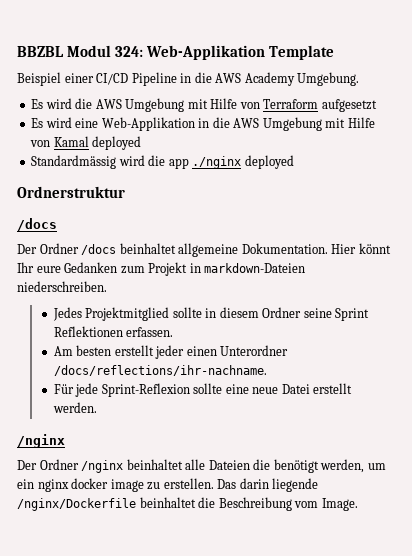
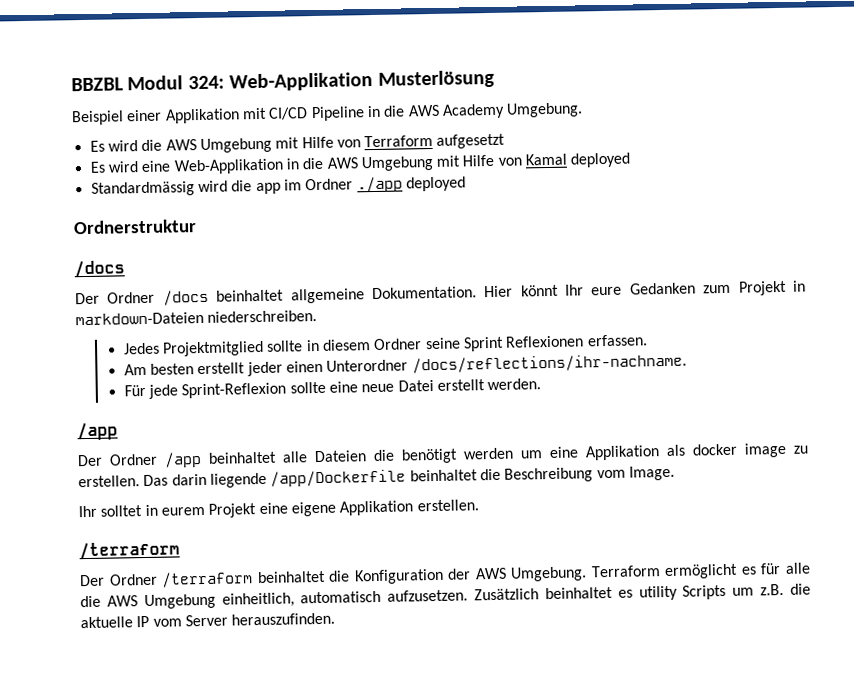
- BBZBL Modul 324: Web-Applikation Template
+ BBZBL Modul 324: Web-Applikation Musterlösung
- Beispiel einer CI/CD Pipeline in die AWS Academy Umgebung.
+ Beispiel einer Applikation mit CI/CD Pipeline in die AWS Academy Umgebung.
- Standardmässig wird die app ./nginx deployed
+ Standardmässig wird die app im Ordner ./app deployed
- Jedes Projektmitglied sollte in diesem Ordner seine Sprint Reflektionen erfassen.
+ Jedes Projektmitglied sollte in diesem Ordner seine Sprint Reflexionen erfassen.
  Für jede Sprint-Reflexion sollte eine neue Datei erstellt werden.
- /nginx
- Der Ordner /nginx beinhaltet alle Dateien die benötigt werden, um ein nginx docker image zu erstellen.
+ /app
+ Der Ordner /app beinhaltet alle Dateien die benötigt werden um eine Applikation als docker image zu erstellen.
- Das darin liegende /nginx/Dockerfile beinhaltet die Beschreibung vom Image.
+ Das darin liegende /app/Dockerfile beinhaltet die Beschreibung vom Image.
+ Ihr solltet in eurem Projekt eine eigene Applikation erstellen.
+ /terraform
+ Der Ordner /terraform beinhaltet die Konfiguration der AWS Umgebung. Terraform ermöglicht es für alle die AWS Umgebung einheitlich, automatisch aufzusetzen. Zusätzlich beinhaltet es utility Scripts um z.B. die aktuelle IP vom Server herauszufinden.

